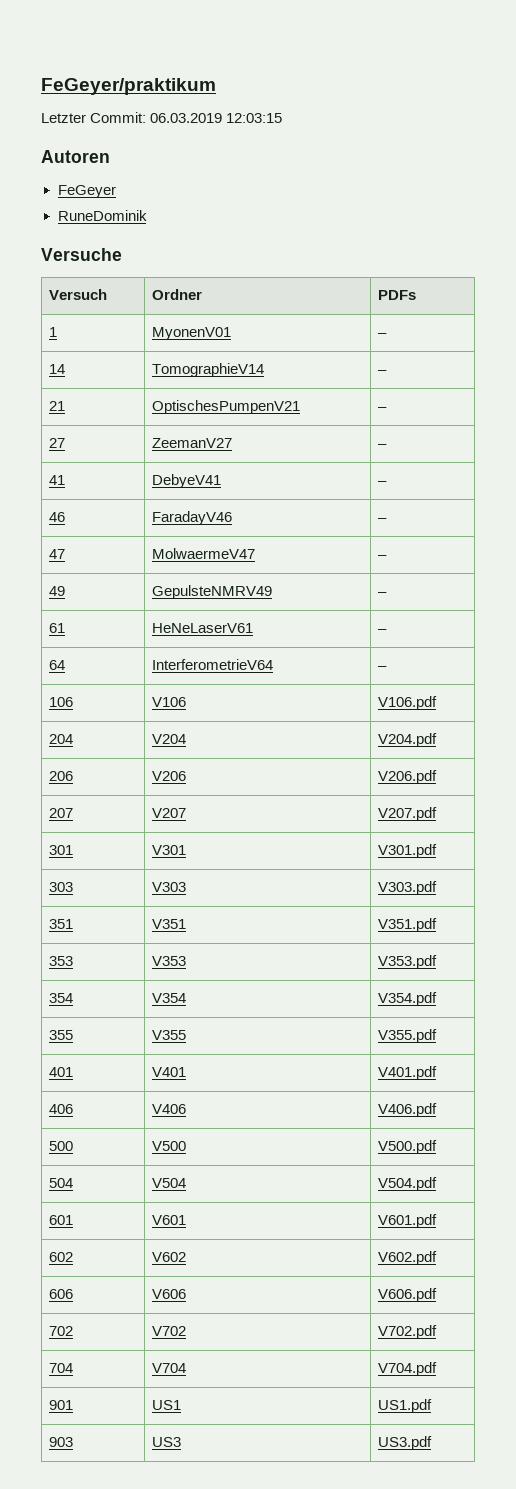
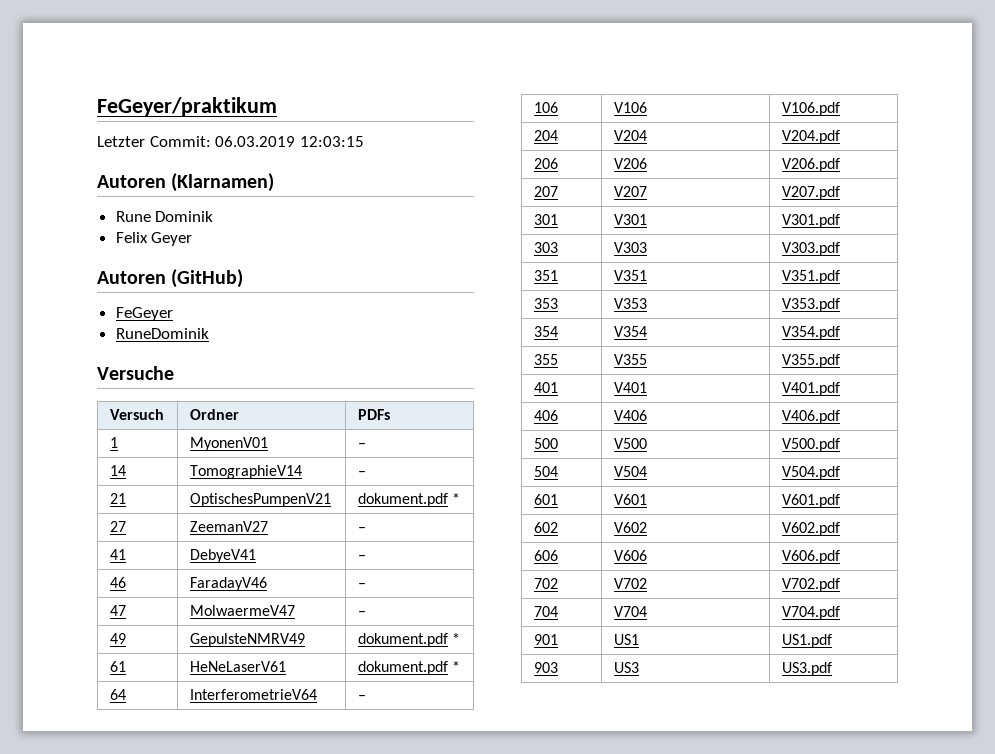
- Autoren
+ Autoren (Klarnamen)
+ Rune Dominik
+ Felix Geyer
+ Autoren (GitHub)
- 21 | OptischesPumpenV21 | –
+ 21 | OptischesPumpenV21 | dokument.pdf *
- 49 | GepulsteNMRV49 | –
+ 49 | GepulsteNMRV49 | dokument.pdf *
- 61 | HeNeLaserV61 | –
+ 61 | HeNeLaserV61 | dokument.pdf *

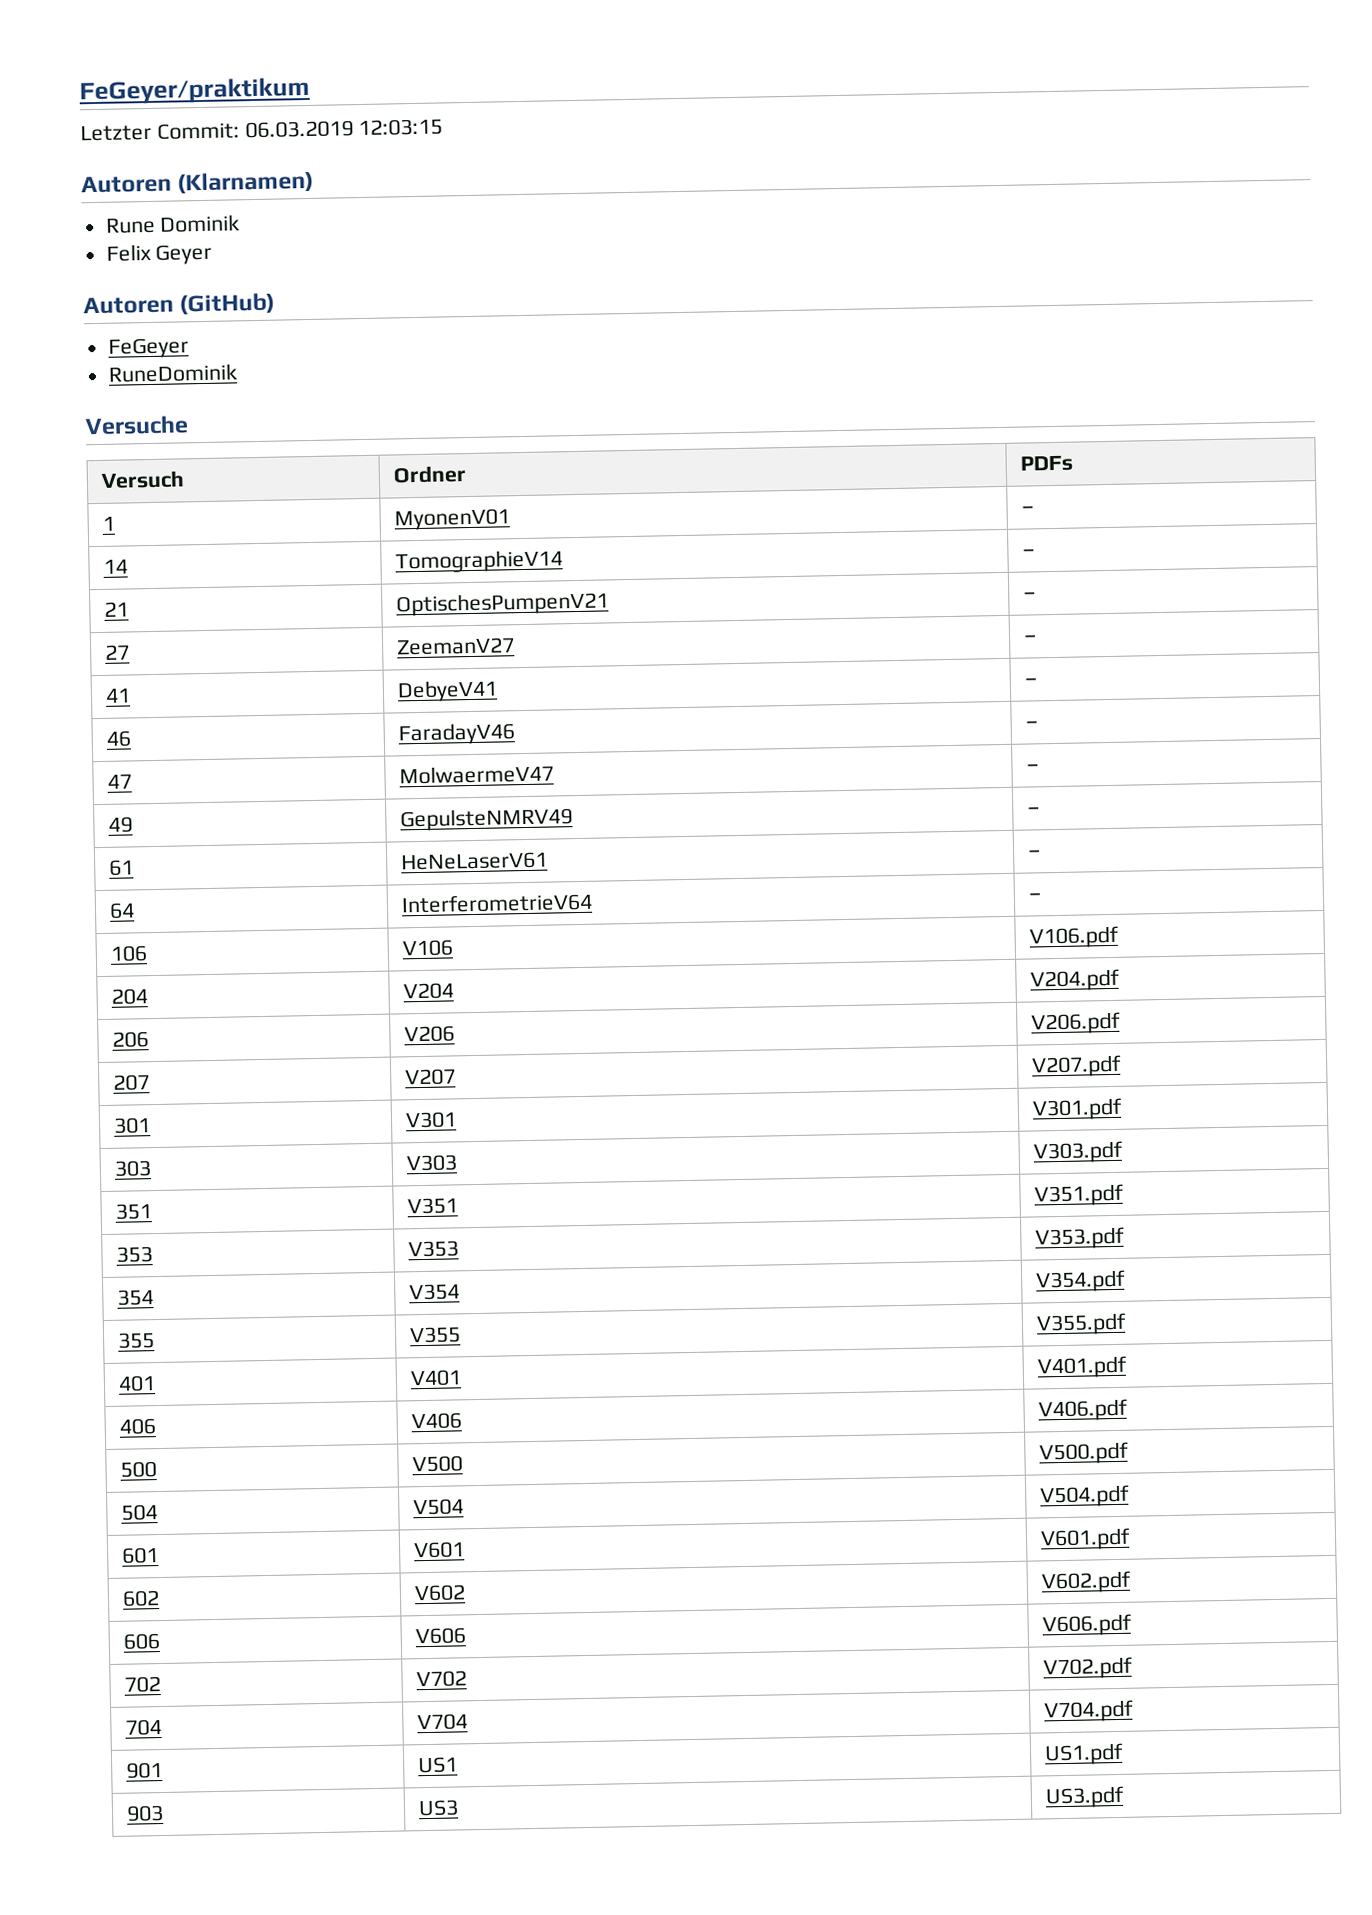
- 21 | OptischesPumpenV21 | dokument.pdf *
+ 21 | OptischesPumpenV21 | –
- 49 | GepulsteNMRV49 | dokument.pdf *
+ 49 | GepulsteNMRV49 | –
- 61 | HeNeLaserV61 | dokument.pdf *
+ 61 | HeNeLaserV61 | –

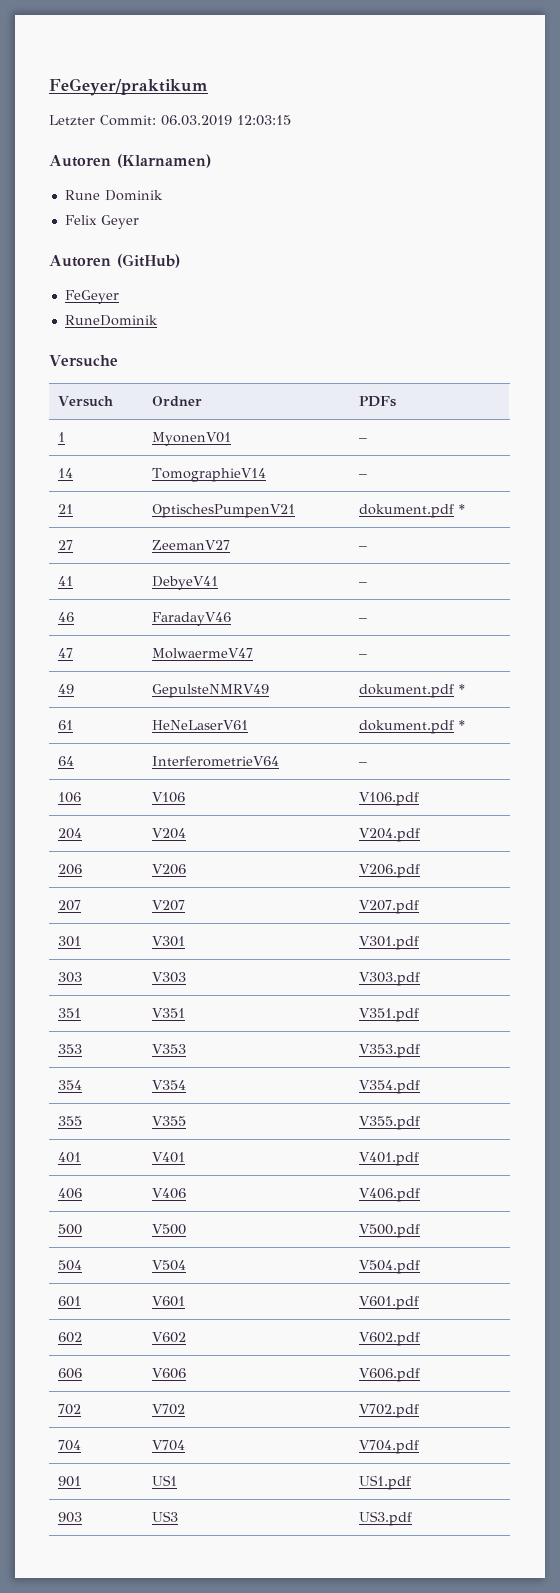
- 21 | OptischesPumpenV21 | –
+ 21 | OptischesPumpenV21 | dokument.pdf *
- 49 | GepulsteNMRV49 | –
+ 49 | GepulsteNMRV49 | dokument.pdf *
- 61 | HeNeLaserV61 | –
+ 61 | HeNeLaserV61 | dokument.pdf *

